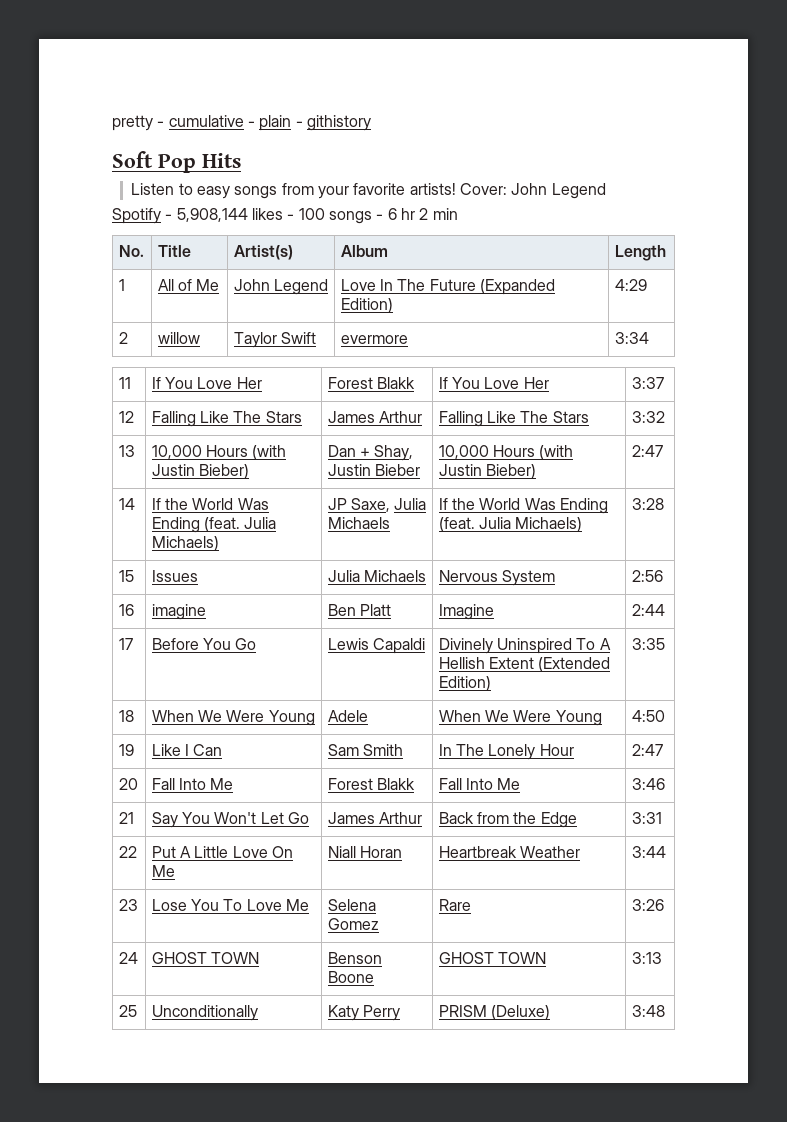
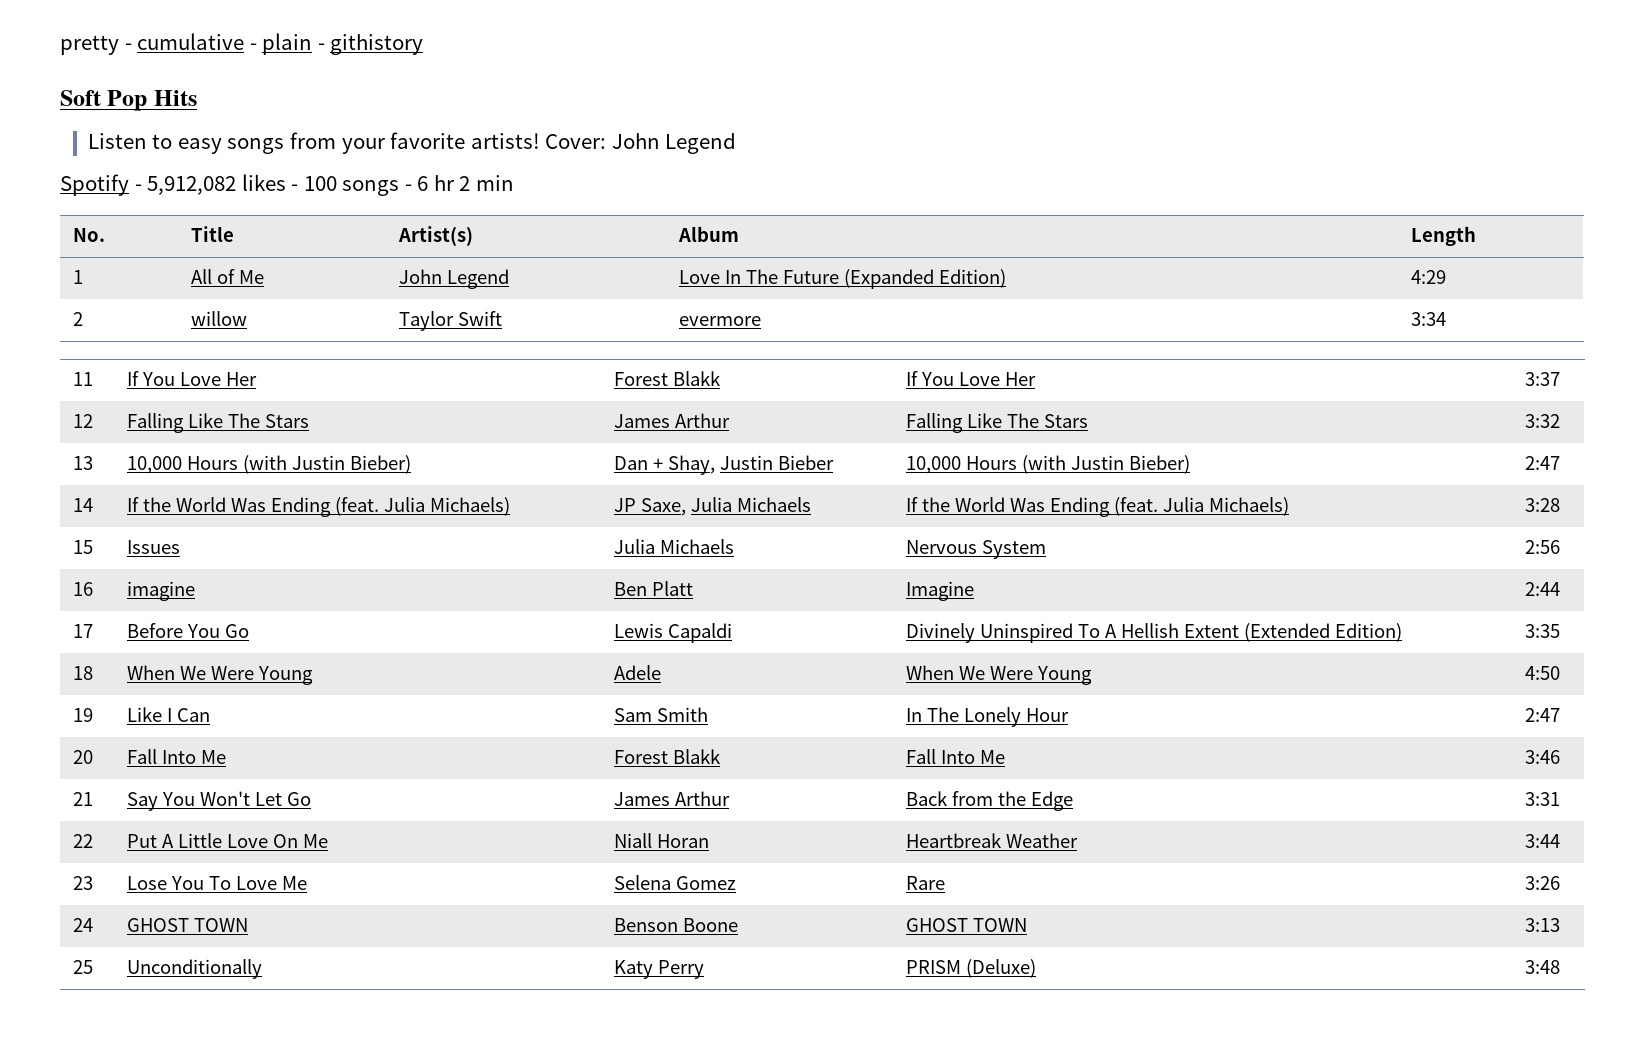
- Spotify - 5,908,144 likes - 100 songs - 6 hr 2 min
+ Spotify - 5,912,082 likes - 100 songs - 6 hr 2 min

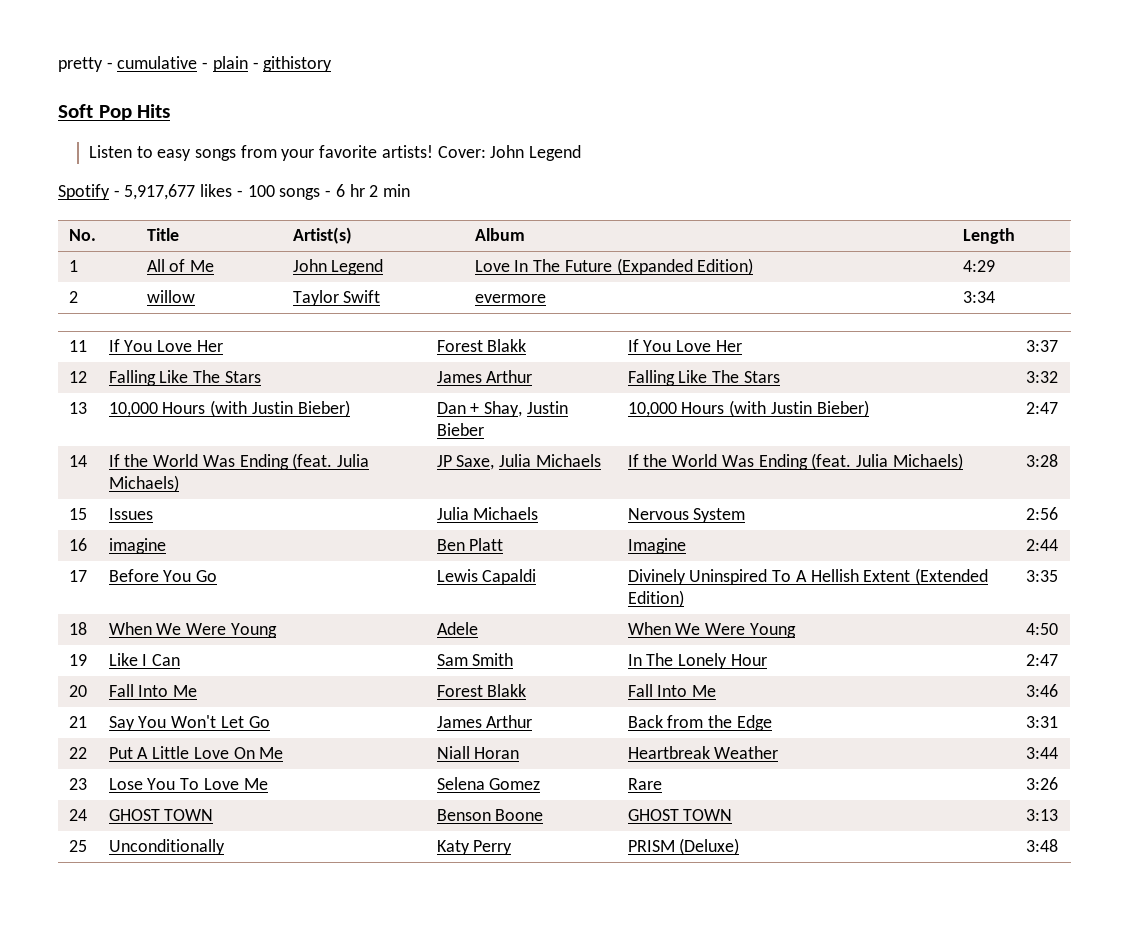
- Spotify - 5,912,082 likes - 100 songs - 6 hr 2 min
+ Spotify - 5,917,677 likes - 100 songs - 6 hr 2 min

